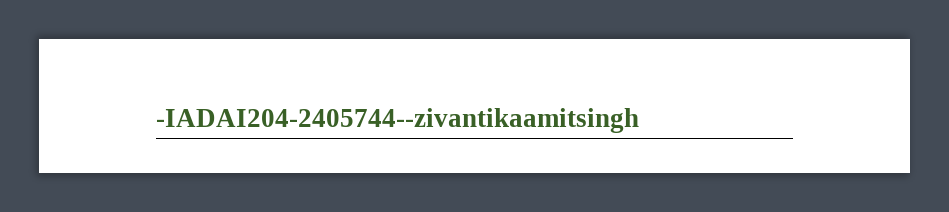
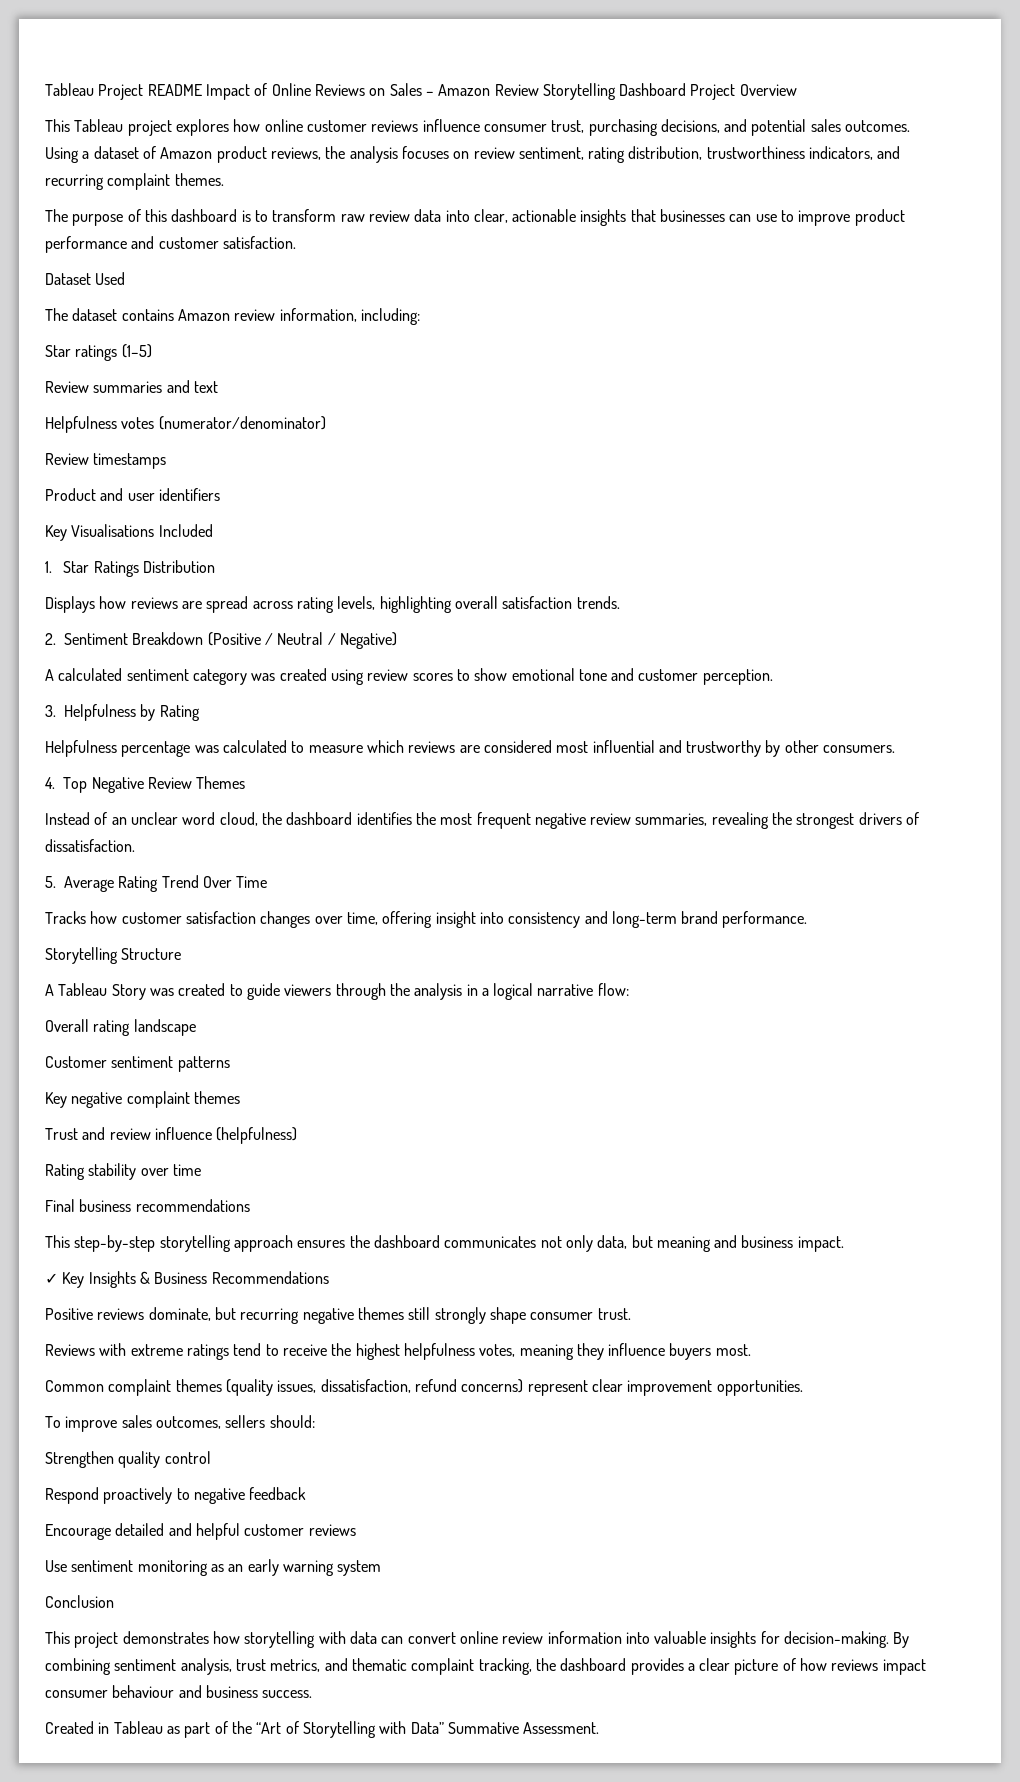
- -IADAI204-2405744--zivantikaamitsingh
+ Tableau Project README Impact of Online Reviews on Sales – Amazon Review Storytelling Dashboard Project Overview
+ This Tableau project explores how online customer reviews influence consumer trust, purchasing decisions, and potential sales outcomes. Using a dataset of Amazon product reviews, the analysis focuses on review sentiment, rating distribution, trustworthiness indicators, and recurring complaint themes.
+ The purpose of this dashboard is to transform raw review data into clear, actionable insights that businesses can use to improve product performance and customer satisfaction.
+ Dataset Used
+ The dataset contains Amazon review information, including:
+ Star ratings (1–5)
+ Review summaries and text
+ Helpfulness votes (numerator/denominator)
+ Review timestamps
+ Product and user identifiers
+ Key Visualisations Included
+ 1. Star Ratings Distribution
+ Displays how reviews are spread across rating levels, highlighting overall satisfaction trends.
+ 2. Sentiment Breakdown (Positive / Neutral / Negative)
+ A calculated sentiment category was created using review scores to show emotional tone and customer perception.
+ 3. Helpfulness by Rating
+ Helpfulness percentage was calculated to measure which reviews are considered most influential and trustworthy by other consumers.
+ 4. Top Negative Review Themes
+ Instead of an unclear word cloud, the dashboard identifies the most frequent negative review summaries, revealing the strongest drivers of dissatisfaction.
+ 5. Average Rating Trend Over Time
+ Tracks how customer satisfaction changes over time, offering insight into consistency and long-term brand performance.
+ Storytelling Structure
+ A Tableau Story was created to guide viewers through the analysis in a logical narrative flow:
+ Overall rating landscape
+ Customer sentiment patterns
+ Key negative complaint themes
+ Trust and review influence (helpfulness)
+ Rating stability over time
+ Final business recommendations
+ This step-by-step storytelling approach ensures the dashboard communicates not only data, but meaning and business impact.
+ ✓ Key Insights & Business Recommendations
+ Positive reviews dominate, but recurring negative themes still strongly shape consumer trust.
+ Reviews with extreme ratings tend to receive the highest helpfulness votes, meaning they influence buyers most.
+ Common complaint themes (quality issues, dissatisfaction, refund concerns) represent clear improvement opportunities.
+ To improve sales outcomes, sellers should:
+ Strengthen quality control
+ Respond proactively to negative feedback
+ Encourage detailed and helpful customer reviews
+ Use sentiment monitoring as an early warning system
+ Conclusion
+ This project demonstrates how storytelling with data can convert online review information into valuable insights for decision-making. By combining sentiment analysis, trust metrics, and thematic complaint tracking, the dashboard provides a clear picture of how reviews impact consumer behaviour and business success.
+ Created in Tableau as part of the “Art of Storytelling with Data” Summative Assessment.

